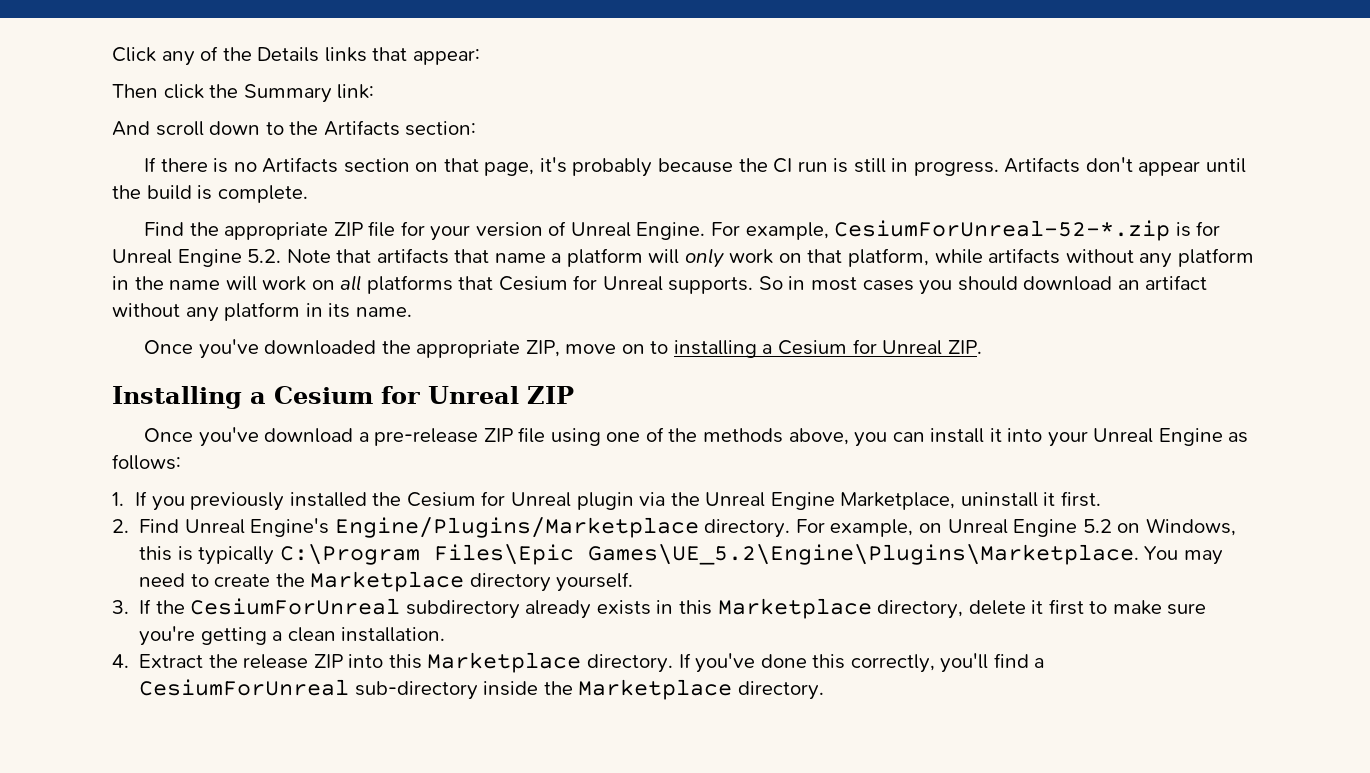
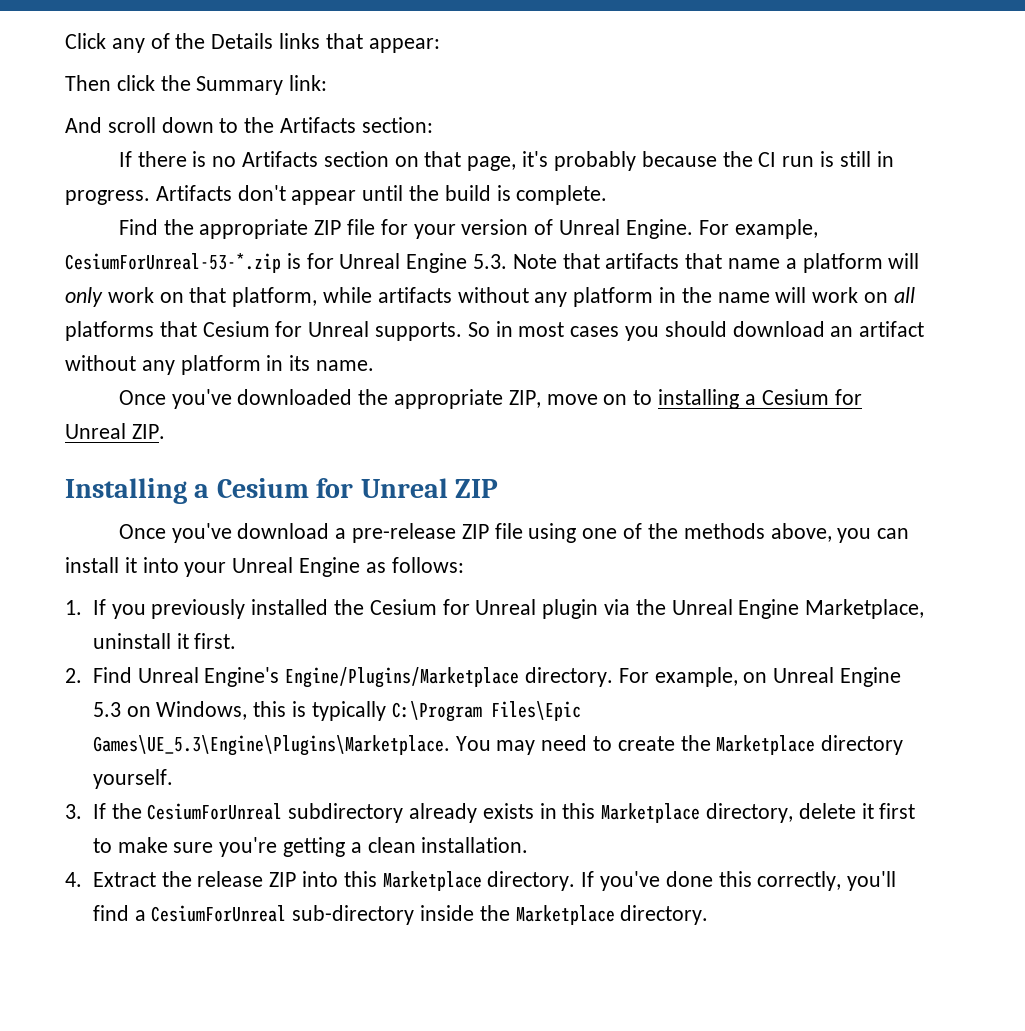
- For example, CesiumForUnreal-52-*.zip is for Unreal Engine 5.2. Note that artifacts that name a platform will only work on that platform, while artifacts without any platform in the name will work on all platforms that Cesium for Unreal supports.
+ For example, CesiumForUnreal-53-*.zip is for Unreal Engine 5.3. Note that artifacts that name a platform will only work on that platform, while artifacts without any platform in the name will work on all platforms that Cesium for Unreal supports.
- For example, on Unreal Engine 5.2 on Windows, this is typically C:\Program Files\Epic Games\UE_5.2\Engine\Plugins\Marketplace. You may need to create the Marketplace directory yourself.
+ For example, on Unreal Engine 5.3 on Windows, this is typically C:\Program Files\Epic Games\UE_5.3\Engine\Plugins\Marketplace. You may need to create the Marketplace directory yourself.

